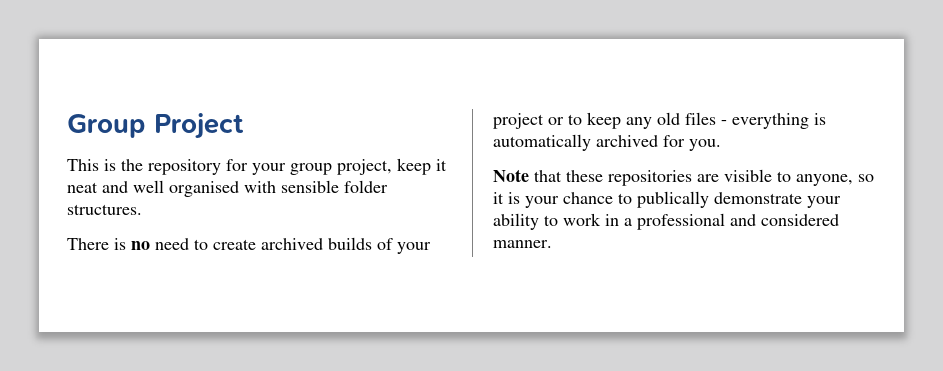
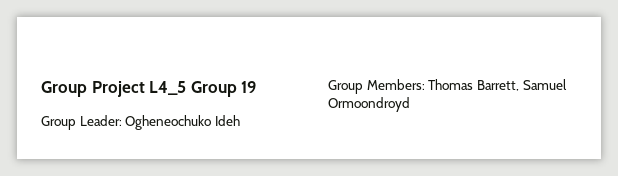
- Group Project
- This is the repository for your group project, keep it neat and well organised with sensible folder structures.
- There is no need to create archived builds of your project or to keep any old files - everything is automatically archived for you.
- Note that these repositories are visible to anyone, so it is your chance to publically demonstrate your ability to work in a professional and considered manner.
+ Group Project L4_5 Group 19
+ Group Leader: Ogheneochuko Ideh
+ Group Members: Thomas Barrett, Samuel Ormoondroyd

